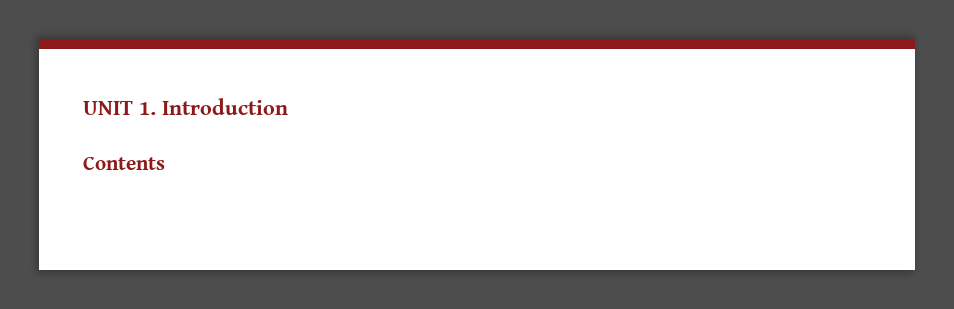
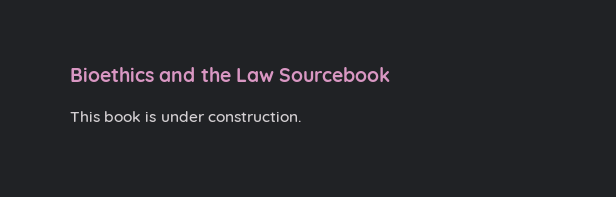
- UNIT 1. Introduction
- Contents
+ Bioethics and the Law Sourcebook
+ This book is under construction.

